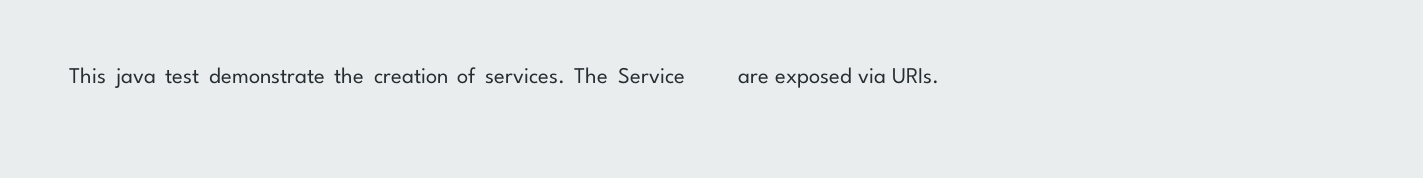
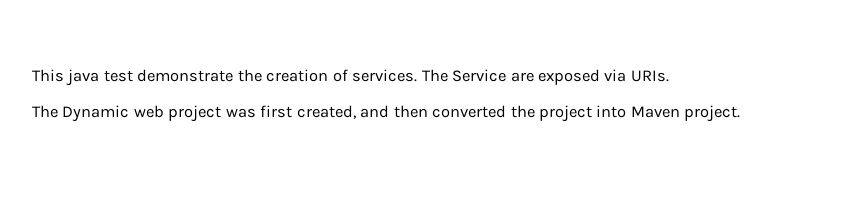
+ The Dynamic web project was first created, and then converted the project into Maven project.

